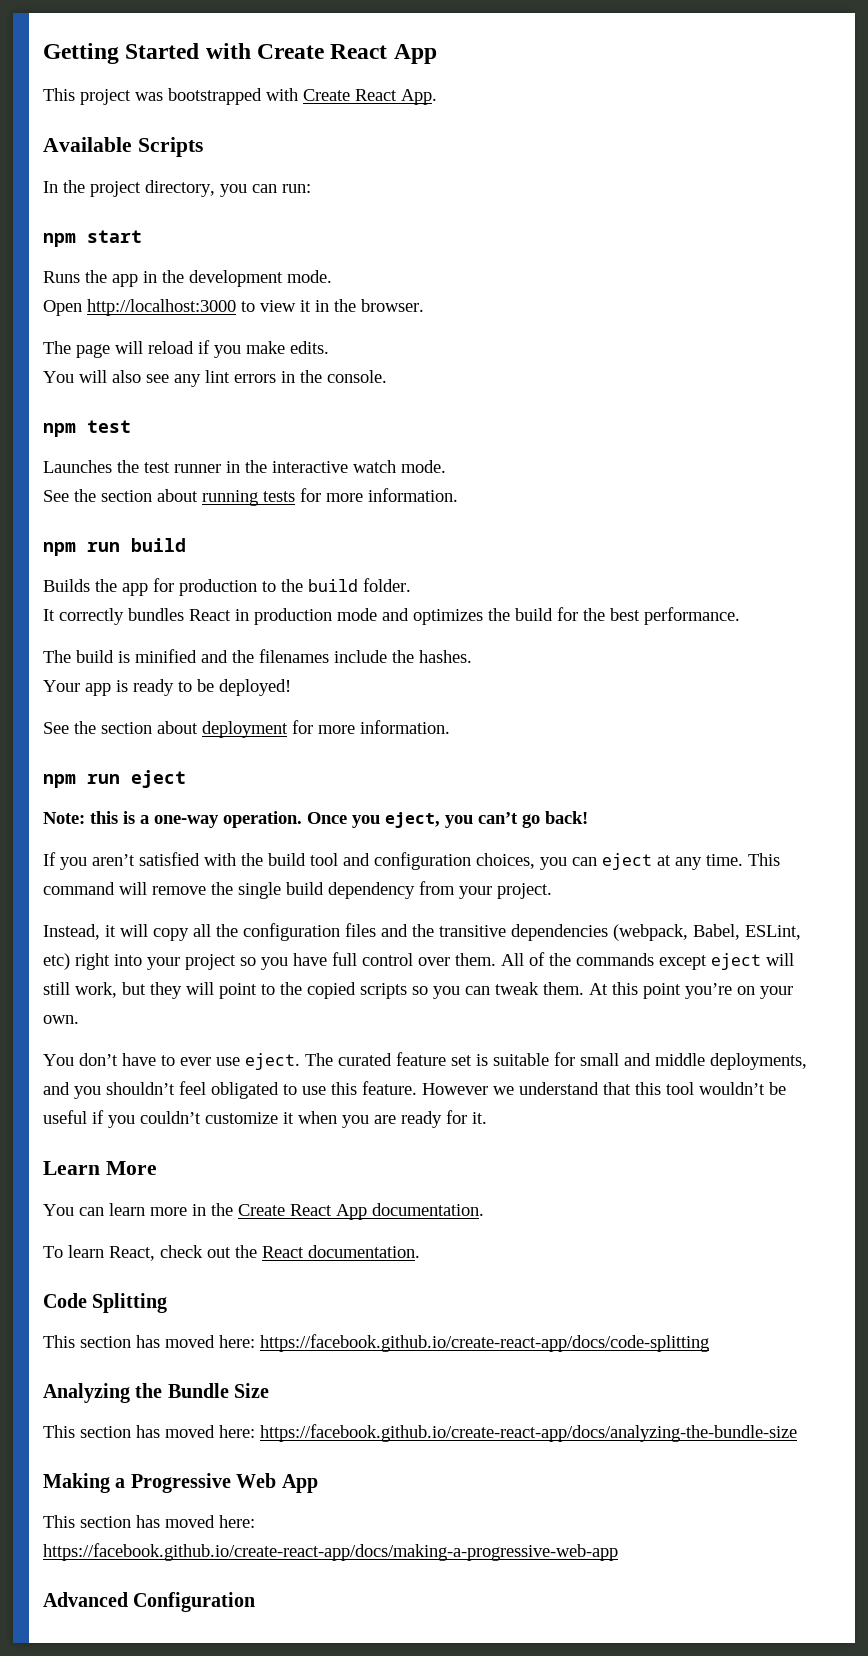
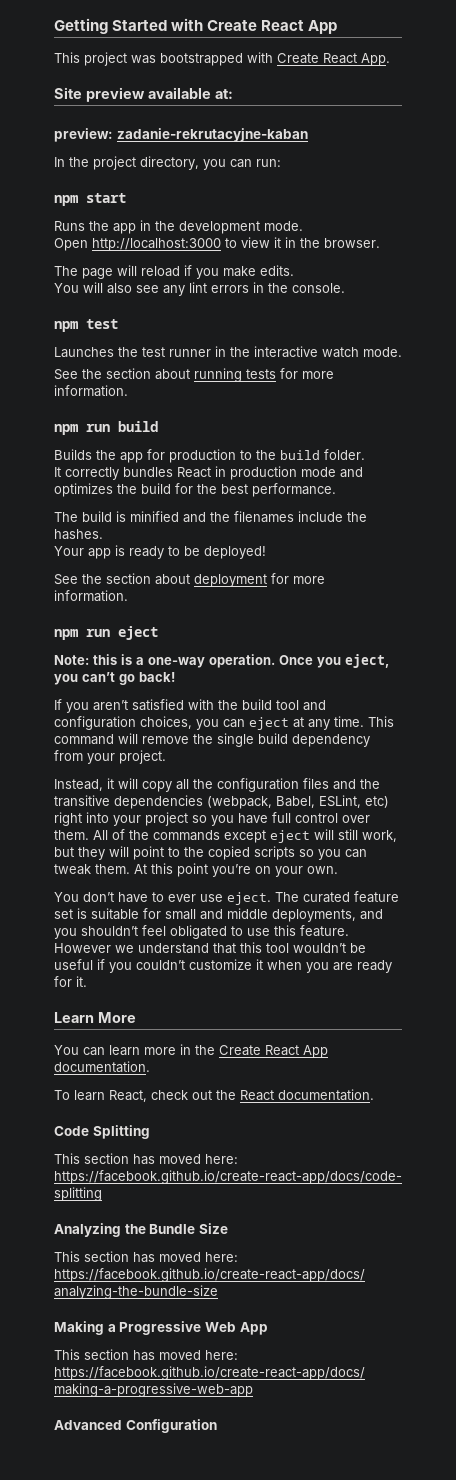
- Available Scripts
+ Site preview available at:
+ preview: zadanie-rekrutacyjne-kaban

